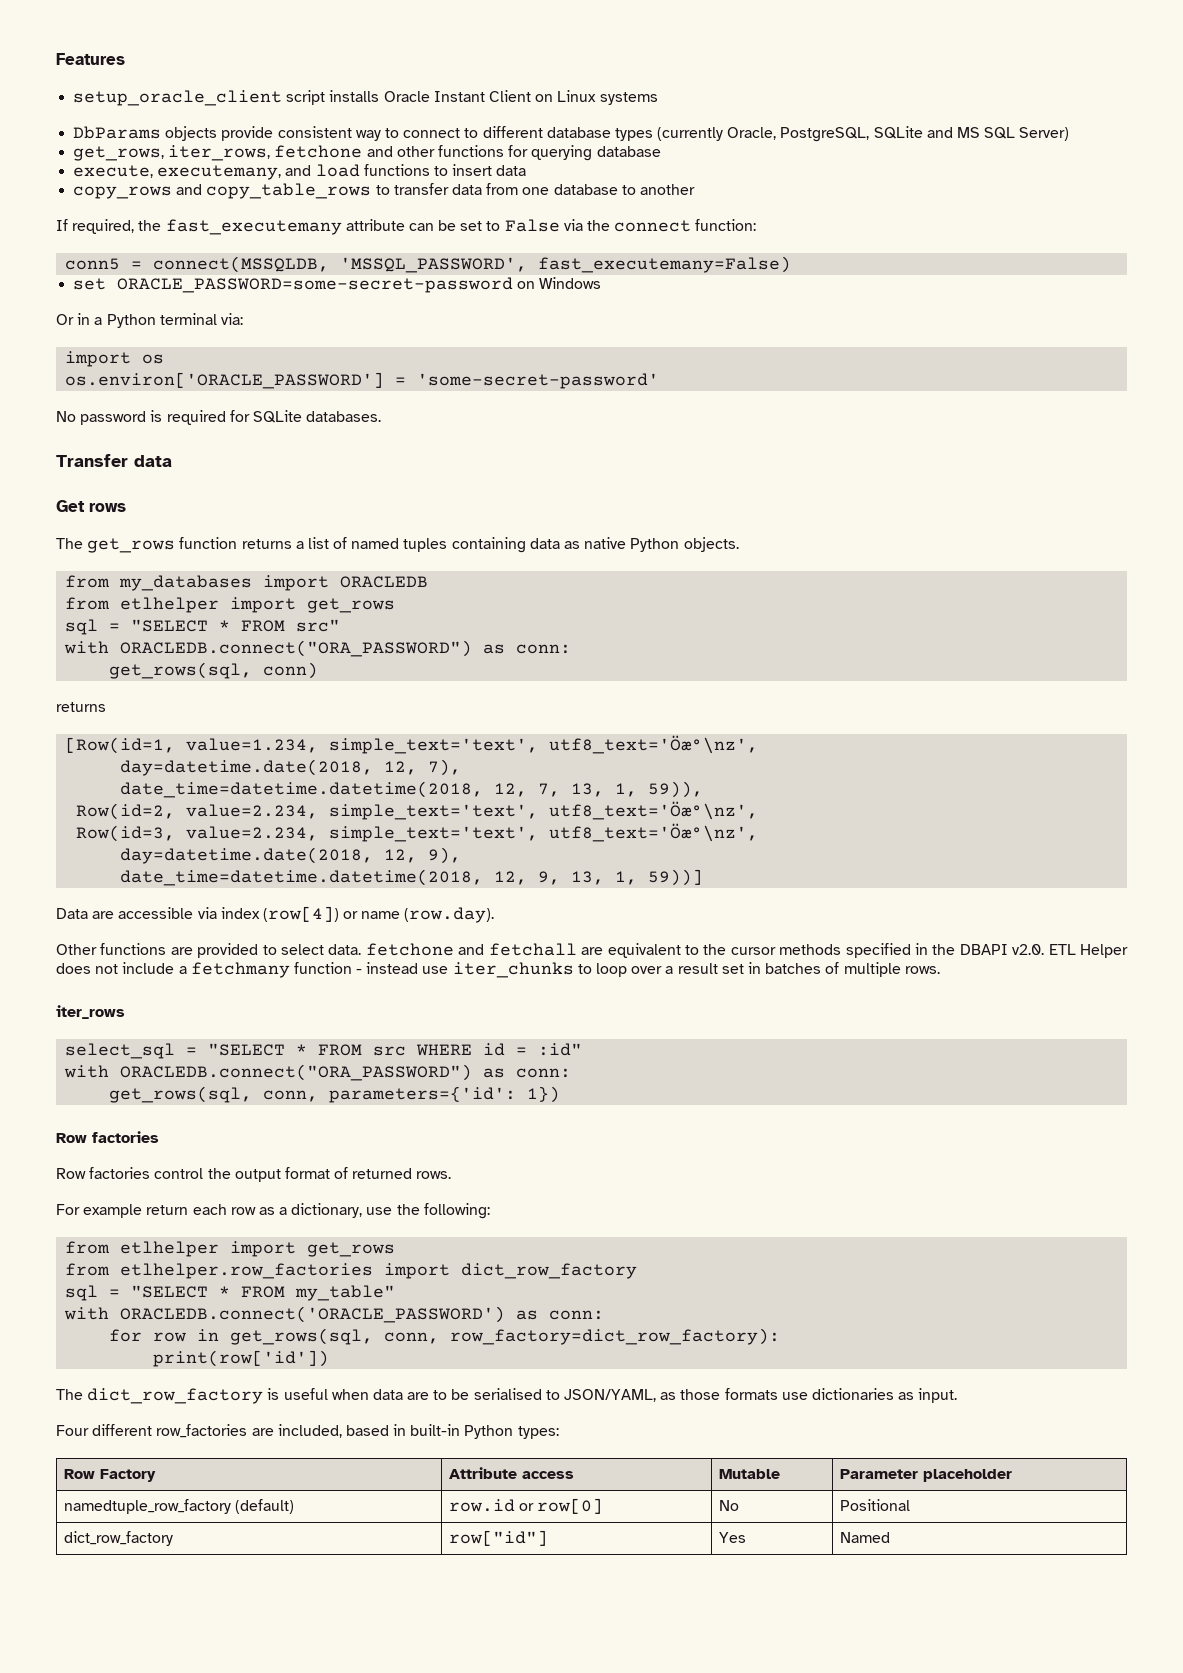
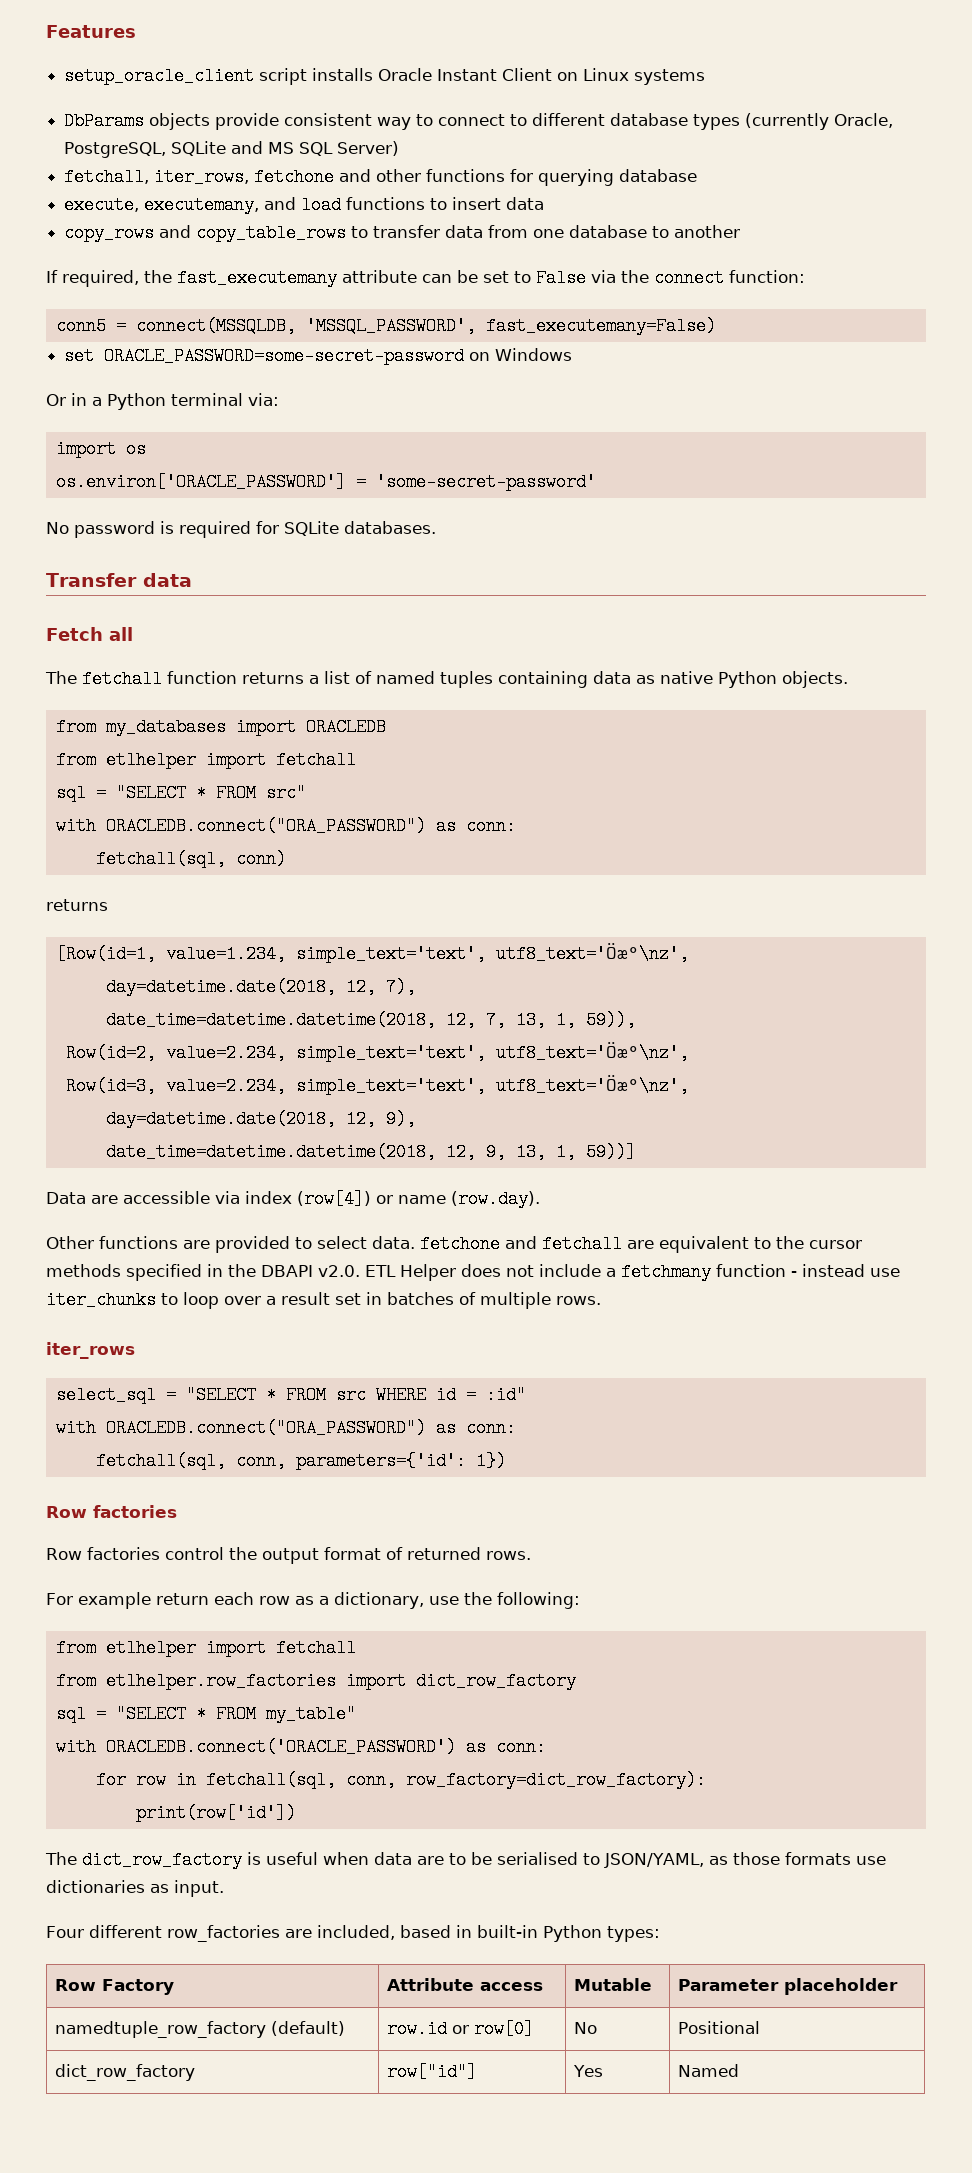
- get_rows, iter_rows, fetchone and other functions for querying database
+ fetchall, iter_rows, fetchone and other functions for querying database
- Get rows
- The get_rows function returns a list of named tuples containing data as native Python objects.
+ Fetch all
+ The fetchall function returns a list of named tuples containing data as native Python objects.
  from my_databases import ORACLEDB
- from etlhelper import get_rows
+ from etlhelper import fetchall
- get_rows(sql, conn)
+ fetchall(sql, conn)
- get_rows(sql, conn, parameters={'id': 1})
+ fetchall(sql, conn, parameters={'id': 1})
  For example return each row as a dictionary, use the following:
- from etlhelper import get_rows
+ from etlhelper import fetchall
- for row in get_rows(sql, conn, row_factory=dict_row_factory):
+ for row in fetchall(sql, conn, row_factory=dict_row_factory):

